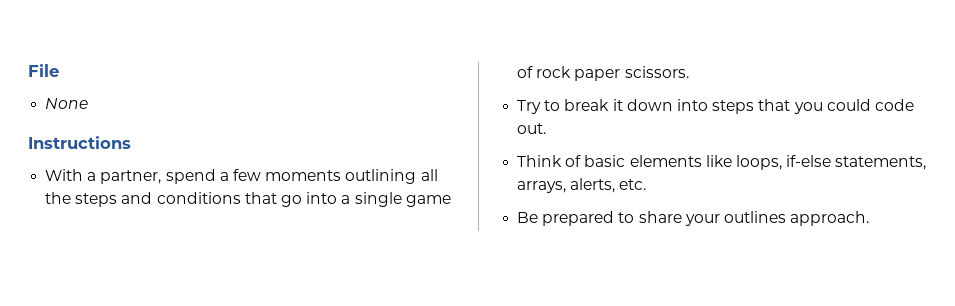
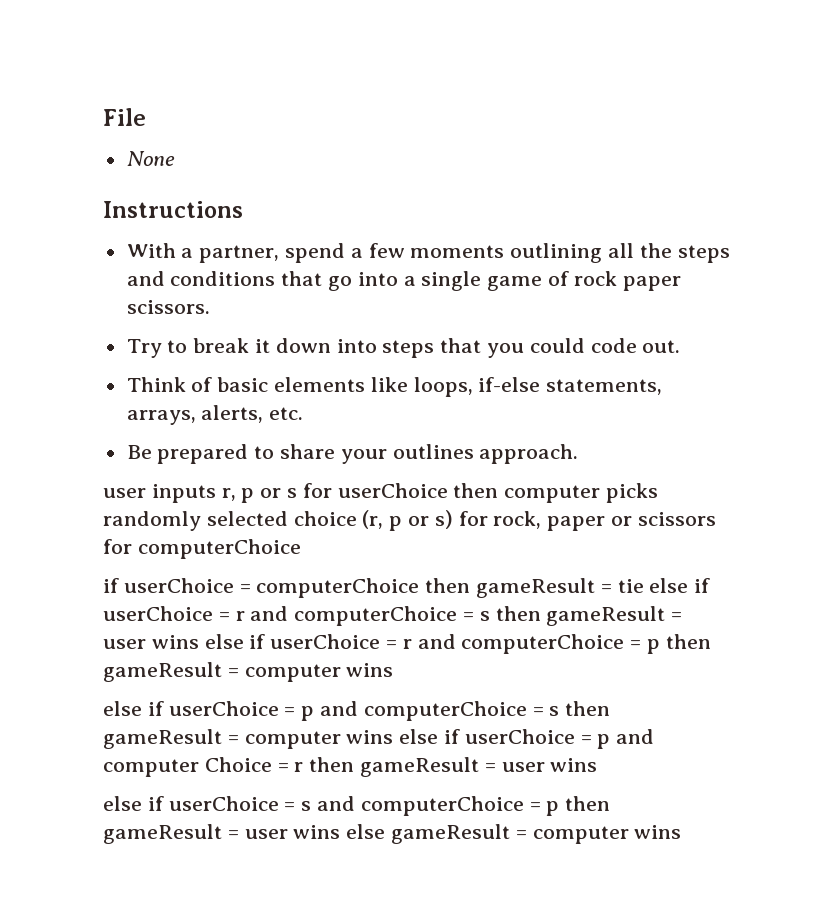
+ user inputs r, p or s for userChoice then computer picks randomly selected choice (r, p or s) for rock, paper or scissors for computerChoice
+ if userChoice = computerChoice then gameResult = tie else if userChoice = r and computerChoice = s then gameResult = user wins else if userChoice = r and computerChoice = p then gameResult = computer wins
+ else if userChoice = p and computerChoice = s then gameResult = computer wins else if userChoice = p and computer Choice = r then gameResult = user wins
+ else if userChoice = s and computerChoice = p then gameResult = user wins else gameResult = computer wins

